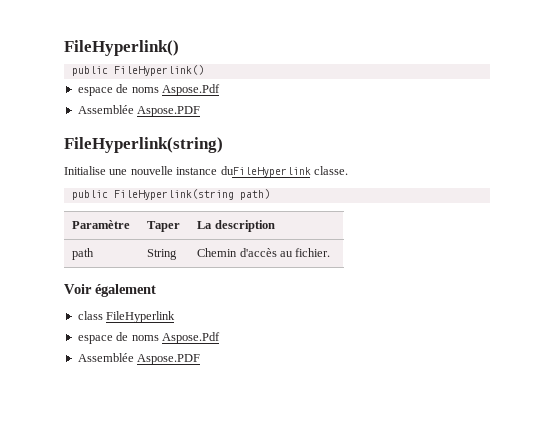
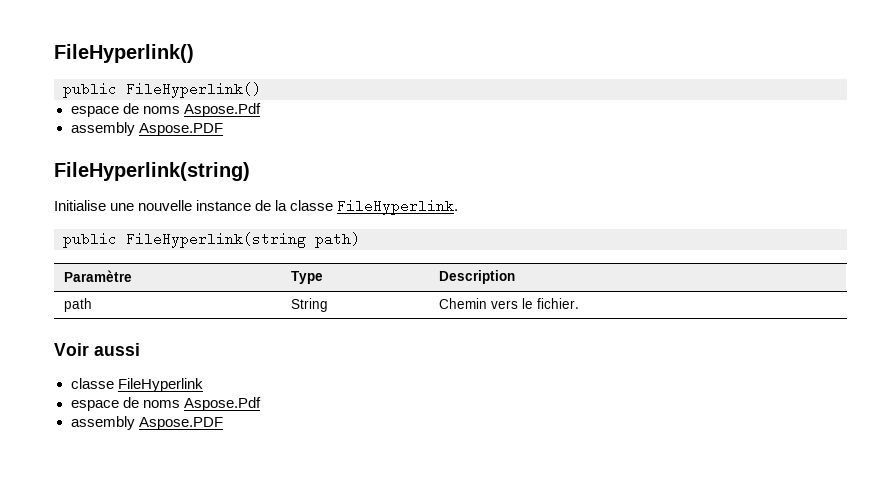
  public FileHyperlink()
  espace de noms Aspose.Pdf
- Assemblée Aspose.PDF
+ assembly Aspose.PDF
- Initialise une nouvelle instance duFileHyperlink classe.
+ Initialise une nouvelle instance de la classe FileHyperlink.
- Paramètre | Taper | La description
+ Paramètre | Type | Description
- path | String | Chemin d'accès au fichier.
+ path | String | Chemin vers le fichier.
- Voir également
- class FileHyperlink
+ Voir aussi
+ classe FileHyperlink
  espace de noms Aspose.Pdf
- Assemblée Aspose.PDF
+ assembly Aspose.PDF

